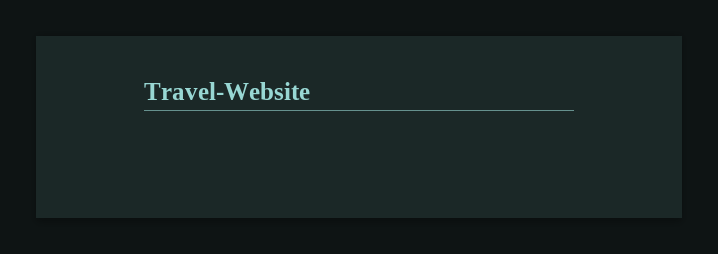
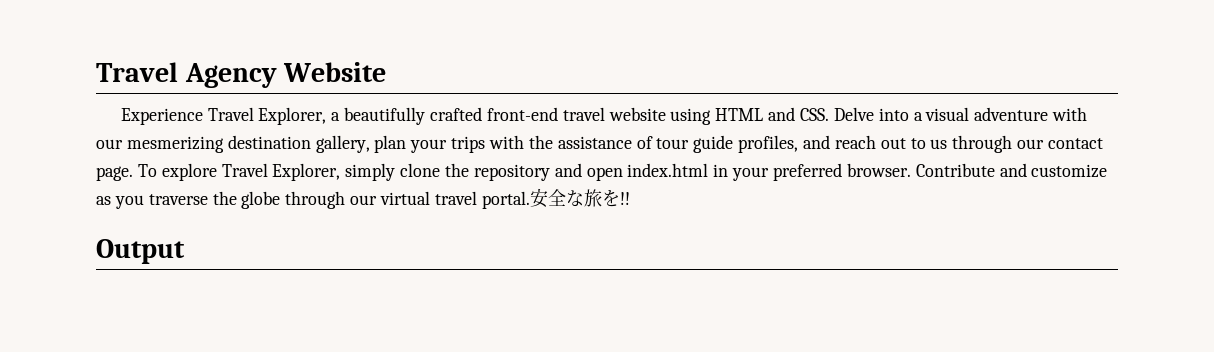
- Travel-Website
+ Travel Agency Website
+ Experience Travel Explorer, a beautifully crafted front-end travel website using HTML and CSS. Delve into a visual adventure with our mesmerizing destination gallery, plan your trips with the assistance of tour guide profiles, and reach out to us through our contact page. To explore Travel Explorer, simply clone the repository and open index.html in your preferred browser. Contribute and customize as you traverse the globe through our virtual travel portal.安全な旅を!!
+ Output

